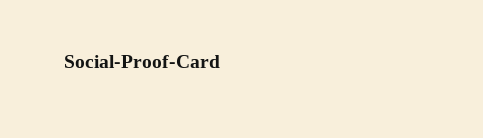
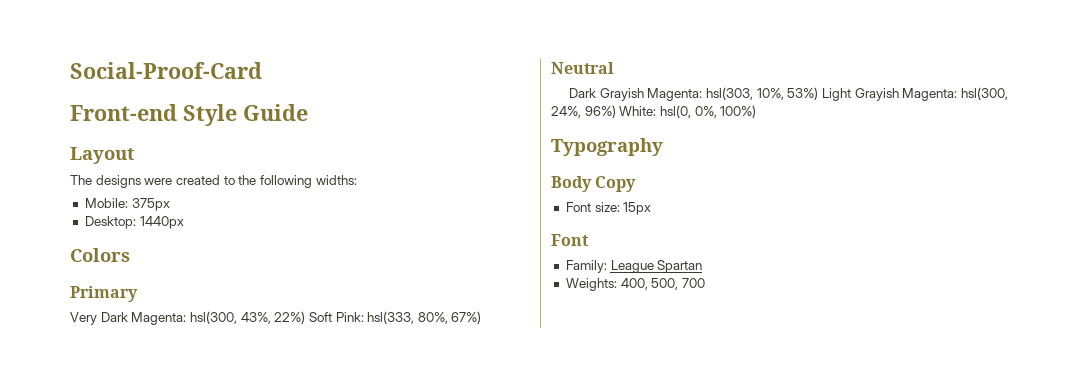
+ Front-end Style Guide
+ Layout
+ The designs were created to the following widths:
+ Mobile: 375px
+ Desktop: 1440px
+ Colors
+ Primary
+ Very Dark Magenta: hsl(300, 43%, 22%) Soft Pink: hsl(333, 80%, 67%)
+ Neutral
+ Dark Grayish Magenta: hsl(303, 10%, 53%) Light Grayish Magenta: hsl(300, 24%, 96%) White: hsl(0, 0%, 100%)
+ Typography
+ Body Copy
+ Font size: 15px
+ Font
+ Family: League Spartan
+ Weights: 400, 500, 700

